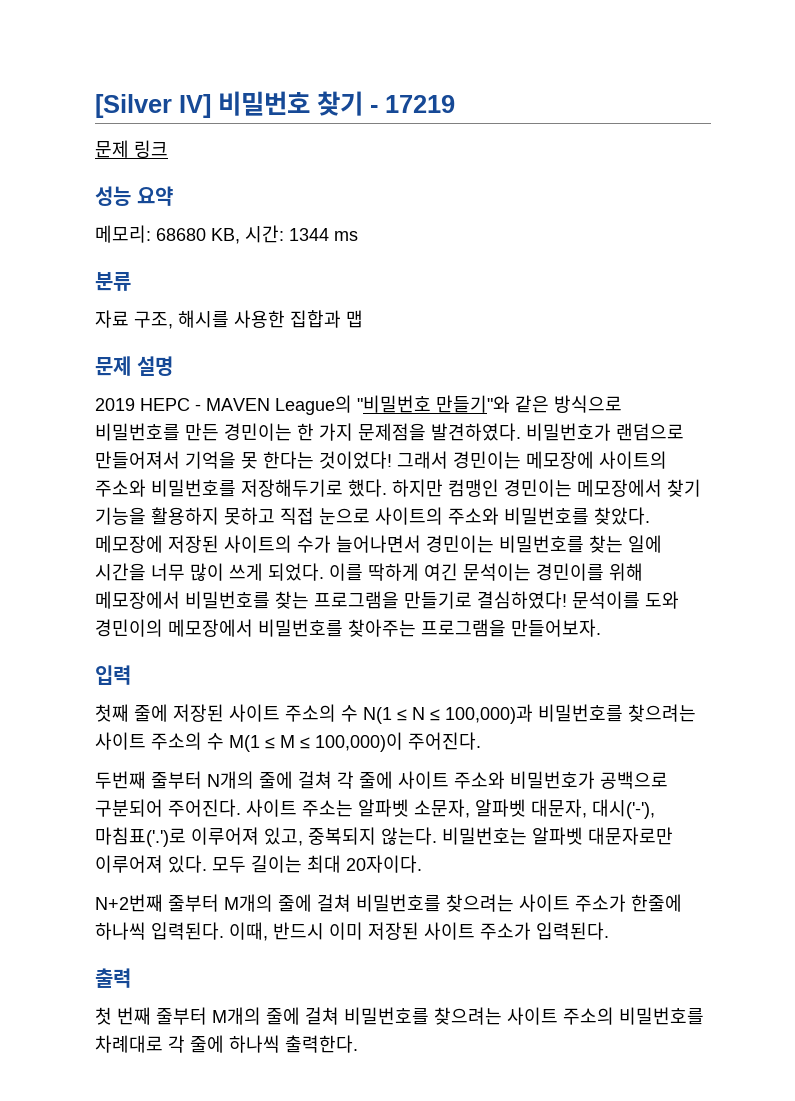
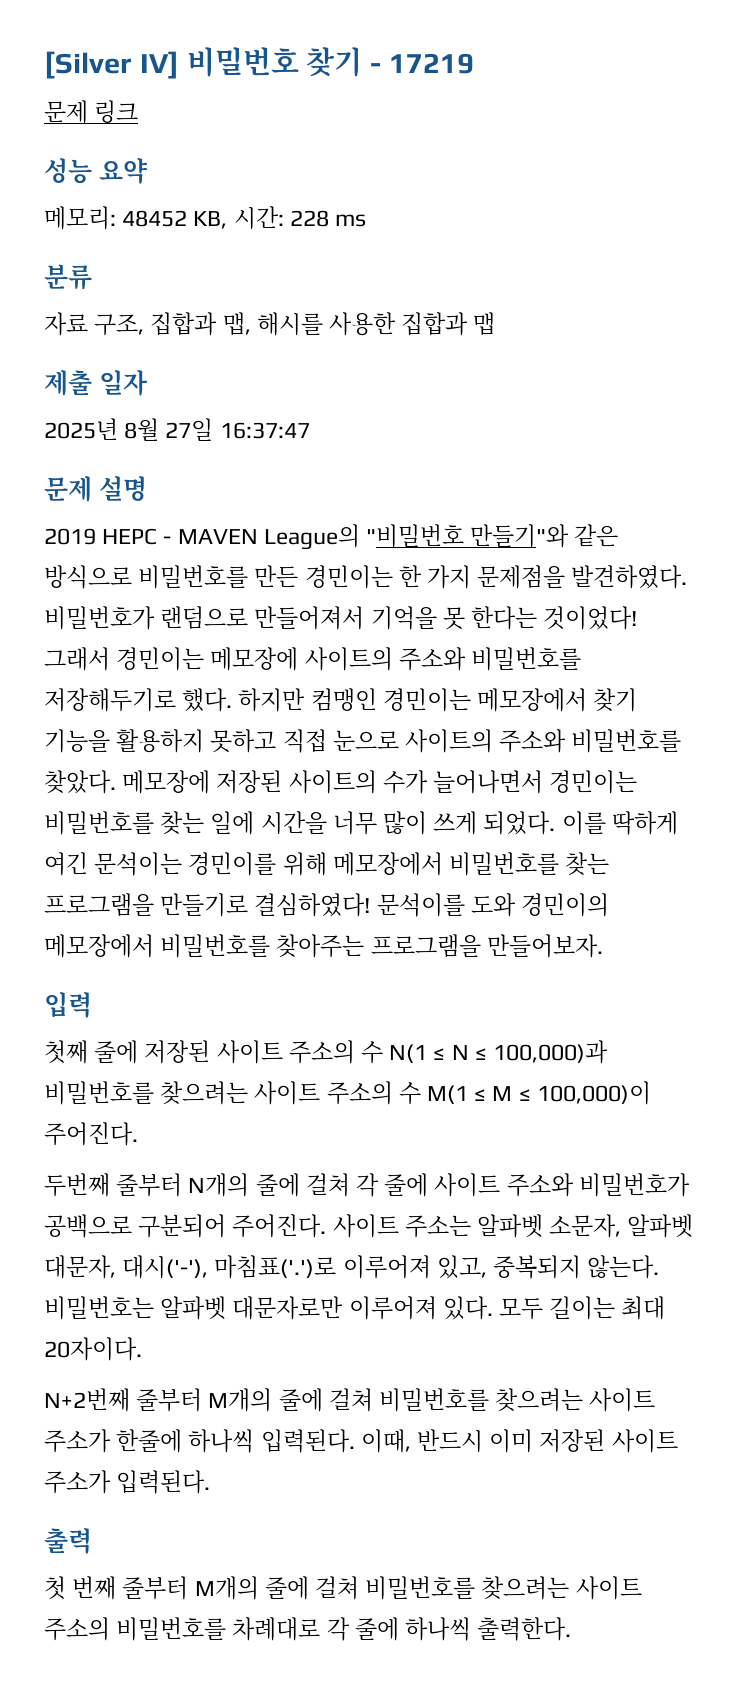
- 메모리: 68680 KB, 시간: 1344 ms
+ 메모리: 48452 KB, 시간: 228 ms
- 자료 구조, 해시를 사용한 집합과 맵
+ 자료 구조, 집합과 맵, 해시를 사용한 집합과 맵
+ 제출 일자
+ 2025년 8월 27일 16:37:47

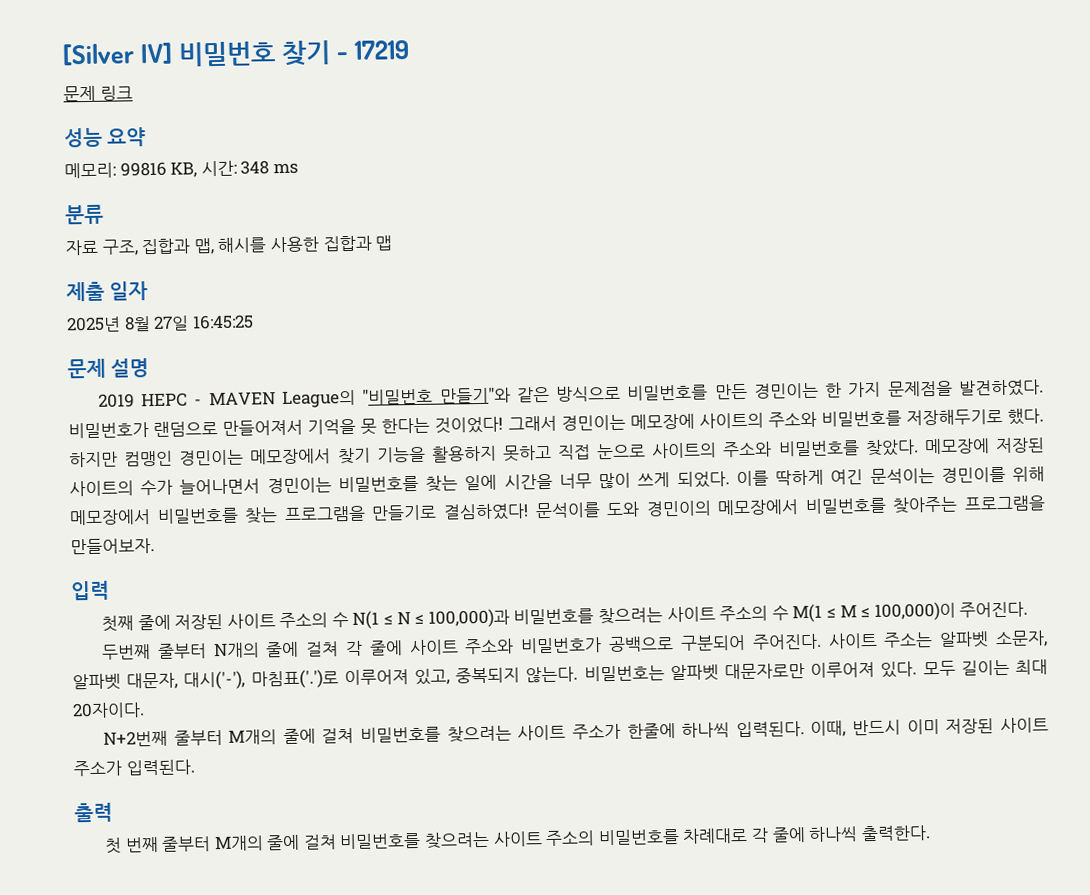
- 메모리: 48452 KB, 시간: 228 ms
+ 메모리: 99816 KB, 시간: 348 ms
- 2025년 8월 27일 16:37:47
+ 2025년 8월 27일 16:45:25

